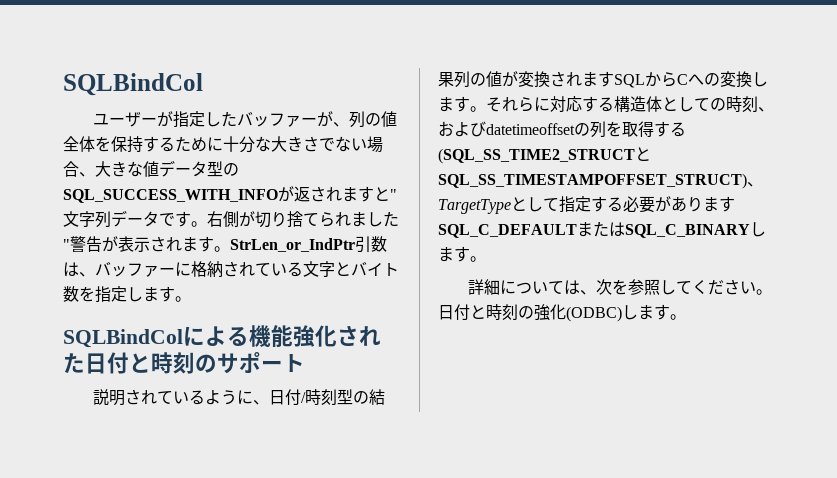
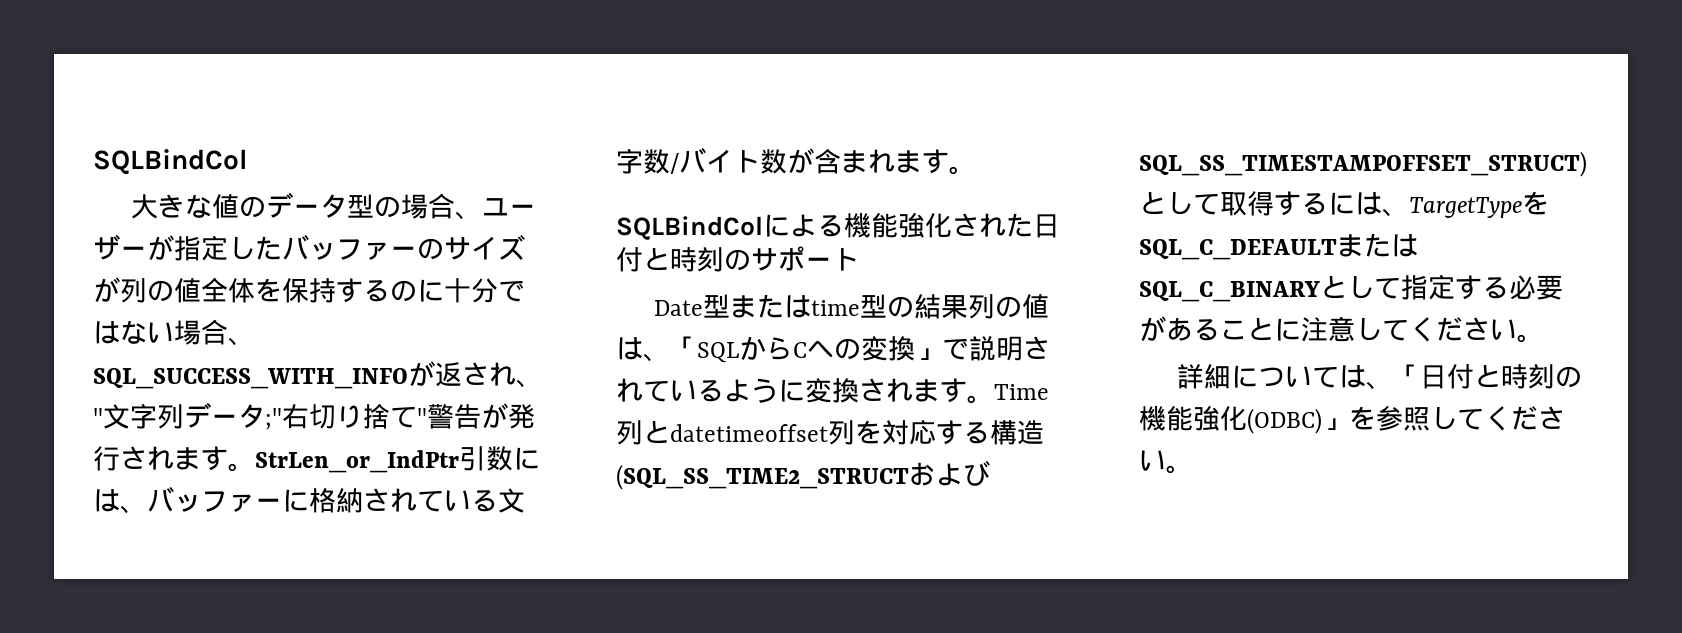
- ユーザーが指定したバッファーが、列の値全体を保持するために十分な大きさでない場合、大きな値データ型のSQL_SUCCESS_WITH_INFOが返されますと"文字列データです。右側が切り捨てられました"警告が表示されます。
+ 大きな値のデータ型の場合、ユーザーが指定したバッファーのサイズが列の値全体を保持するのに十分ではない場合、SQL_SUCCESS_WITH_INFOが返され、"文字列データ;"右切り捨て"警告が発行されます。
- StrLen_or_IndPtr引数は、バッファーに格納されている文字とバイト数を指定します。
+ StrLen_or_IndPtr引数には、バッファーに格納されている文字数/バイト数が含まれます。
- 説明されているように、日付/時刻型の結果列の値が変換されますSQLからCへの変換します。それらに対応する構造体としての時刻、およびdatetimeoffsetの列を取得する(SQL_SS_TIME2_STRUCTとSQL_SS_TIMESTAMPOFFSET_STRUCT)、TargetTypeとして指定する必要がありますSQL_C_DEFAULTまたはSQL_C_BINARYします。
+ Date型またはtime型の結果列の値は、「SQLからCへの変換」で説明されているように変換されます。Time列とdatetimeoffset列を対応する構造(SQL_SS_TIME2_STRUCTおよびSQL_SS_TIMESTAMPOFFSET_STRUCT)として取得するには、TargetTypeをSQL_C_DEFAULTまたはSQL_C_BINARYとして指定する必要があることに注意してください。
- 詳細については、次を参照してください。日付と時刻の強化(ODBC)します。
+ 詳細については、「日付と時刻の機能強化(ODBC)」を参照してください。

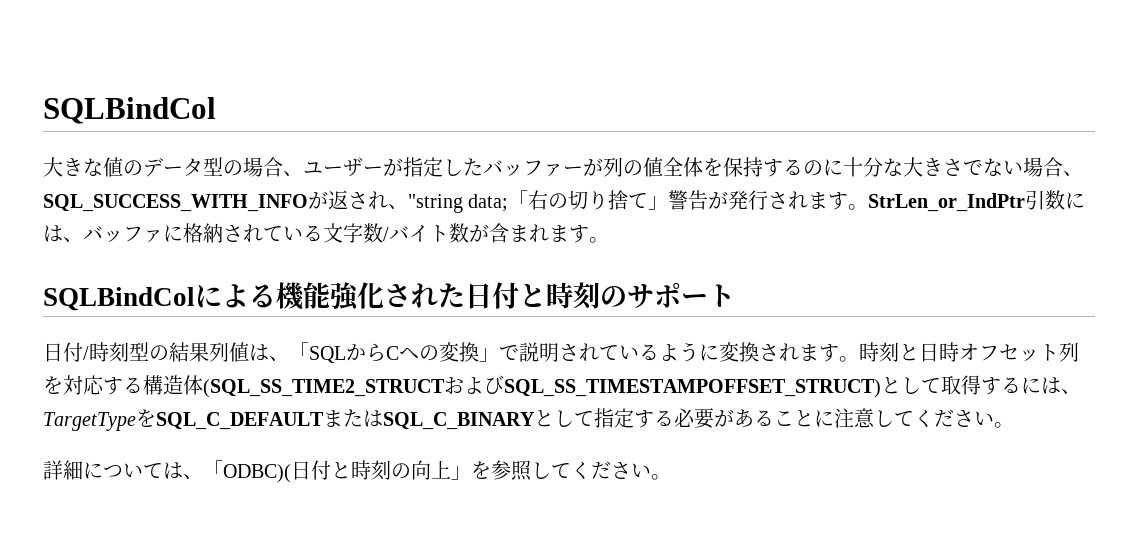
- 大きな値のデータ型の場合、ユーザーが指定したバッファーのサイズが列の値全体を保持するのに十分ではない場合、SQL_SUCCESS_WITH_INFOが返され、"文字列データ;"右切り捨て"警告が発行されます。
+ 大きな値のデータ型の場合、ユーザーが指定したバッファーが列の値全体を保持するのに十分な大きさでない場合、SQL_SUCCESS_WITH_INFOが返され、"string data;「右の切り捨て」警告が発行されます。
- StrLen_or_IndPtr引数には、バッファーに格納されている文字数/バイト数が含まれます。
+ StrLen_or_IndPtr引数には、バッファに格納されている文字数/バイト数が含まれます。
- Date型またはtime型の結果列の値は、「SQLからCへの変換」で説明されているように変換されます。
+ 日付/時刻型の結果列値は、「SQLからCへの変換」で説明されているように変換されます。
- Time列とdatetimeoffset列を対応する構造(SQL_SS_TIME2_STRUCTおよびSQL_SS_TIMESTAMPOFFSET_STRUCT)として取得するには、TargetTypeをSQL_C_DEFAULTまたはSQL_C_BINARYとして指定する必要があることに注意してください。
+ 時刻と日時オフセット列を対応する構造体(SQL_SS_TIME2_STRUCTおよびSQL_SS_TIMESTAMPOFFSET_STRUCT)として取得するには、TargetTypeをSQL_C_DEFAULTまたはSQL_C_BINARYとして指定する必要があることに注意してください。
- 詳細については、「日付と時刻の機能強化(ODBC)」を参照してください。
+ 詳細については、「ODBC)(日付と時刻の向上」を参照してください。

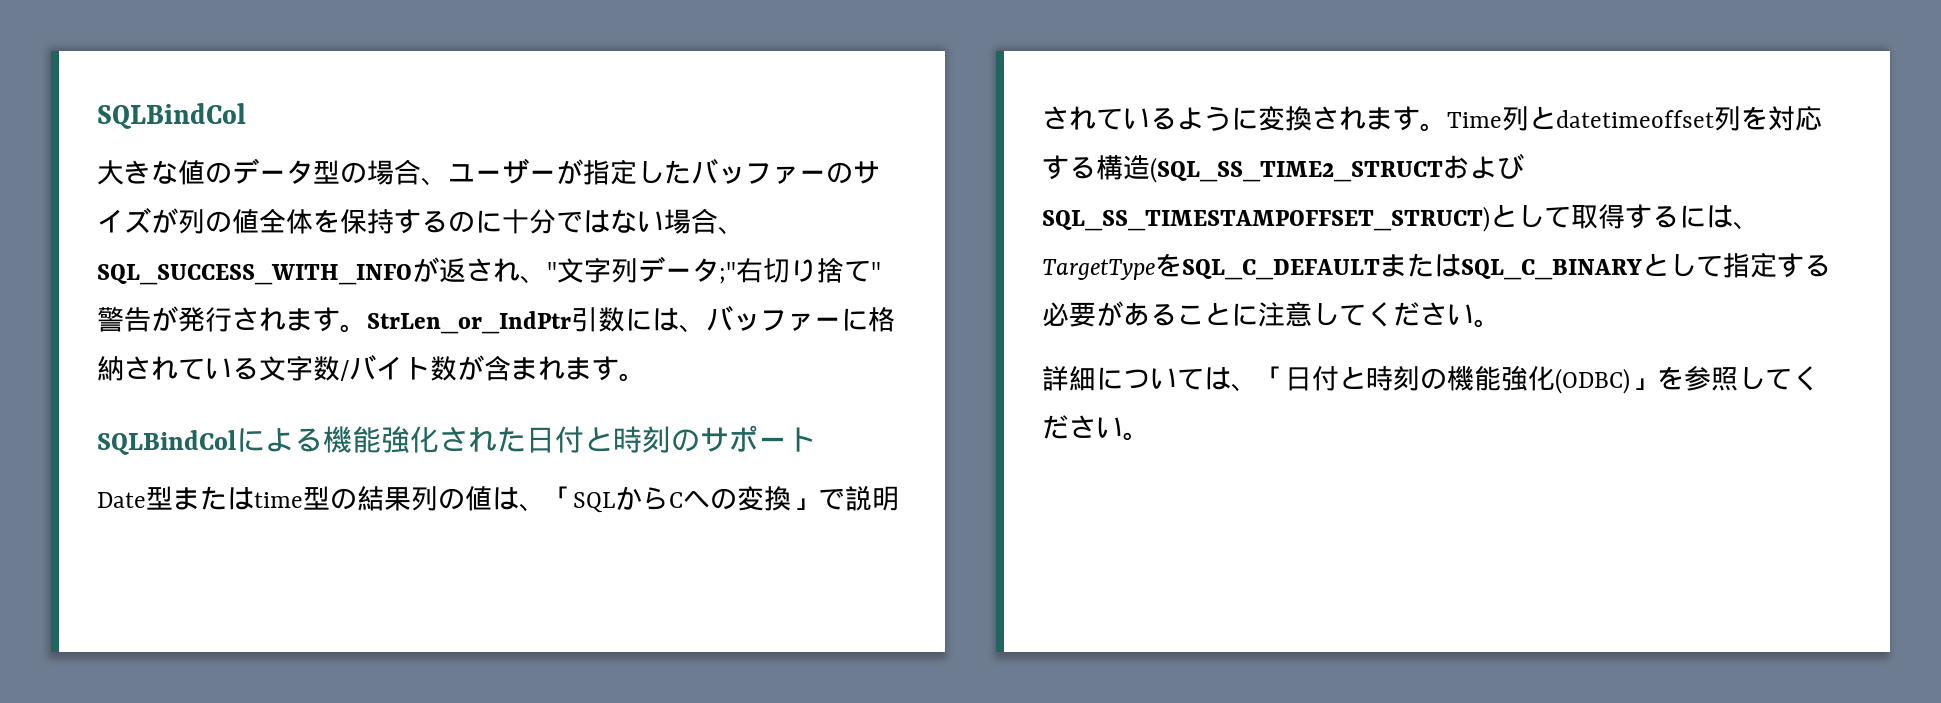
- 大きな値のデータ型の場合、ユーザーが指定したバッファーが列の値全体を保持するのに十分な大きさでない場合、SQL_SUCCESS_WITH_INFOが返され、"string data;「右の切り捨て」警告が発行されます。
+ 大きな値のデータ型の場合、ユーザーが指定したバッファーのサイズが列の値全体を保持するのに十分ではない場合、SQL_SUCCESS_WITH_INFOが返され、"文字列データ;"右切り捨て"警告が発行されます。
- StrLen_or_IndPtr引数には、バッファに格納されている文字数/バイト数が含まれます。
+ StrLen_or_IndPtr引数には、バッファーに格納されている文字数/バイト数が含まれます。
- 日付/時刻型の結果列値は、「SQLからCへの変換」で説明されているように変換されます。
+ Date型またはtime型の結果列の値は、「SQLからCへの変換」で説明されているように変換されます。
- 時刻と日時オフセット列を対応する構造体(SQL_SS_TIME2_STRUCTおよびSQL_SS_TIMESTAMPOFFSET_STRUCT)として取得するには、TargetTypeをSQL_C_DEFAULTまたはSQL_C_BINARYとして指定する必要があることに注意してください。
+ Time列とdatetimeoffset列を対応する構造(SQL_SS_TIME2_STRUCTおよびSQL_SS_TIMESTAMPOFFSET_STRUCT)として取得するには、TargetTypeをSQL_C_DEFAULTまたはSQL_C_BINARYとして指定する必要があることに注意してください。
- 詳細については、「ODBC)(日付と時刻の向上」を参照してください。
+ 詳細については、「日付と時刻の機能強化(ODBC)」を参照してください。

